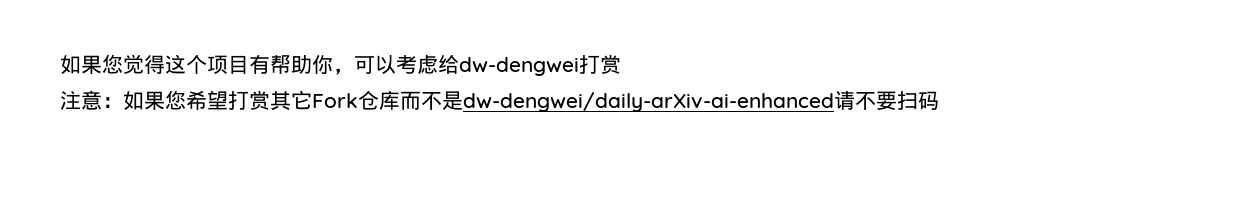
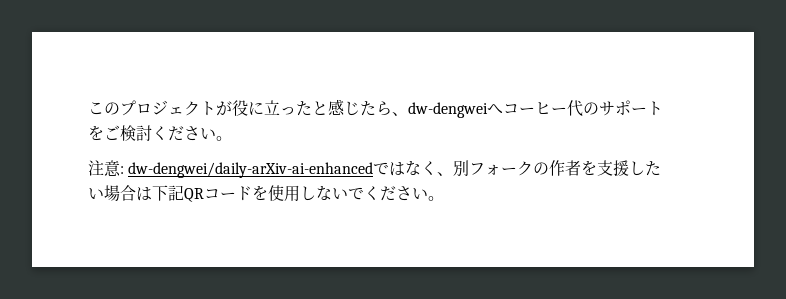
- 如果您觉得这个项目有帮助你，可以考虑给dw-dengwei打赏
- 注意：如果您希望打赏其它Fork仓库而不是dw-dengwei/daily-arXiv-ai-enhanced请不要扫码
+ このプロジェクトが役に立ったと感じたら、dw-dengweiへコーヒー代のサポートをご検討ください。
+ 注意: dw-dengwei/daily-arXiv-ai-enhancedではなく、別フォークの作者を支援したい場合は下記QRコードを使用しないでください。

